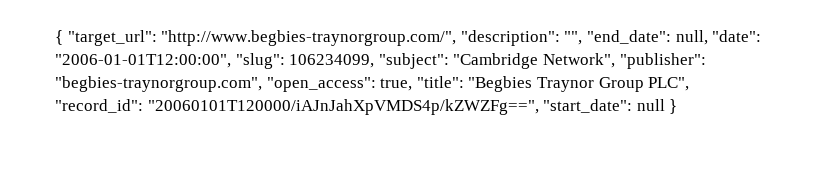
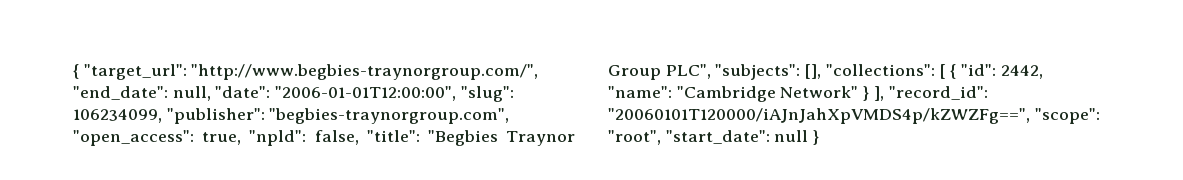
- { "target_url": "http://www.begbies-traynorgroup.com/", "description": "", "end_date": null, "date": "2006-01-01T12:00:00", "slug": 106234099, "subject": "Cambridge Network", "publisher": "begbies-traynorgroup.com", "open_access": true, "title": "Begbies Traynor Group PLC", "record_id": "20060101T120000/iAJnJahXpVMDS4p/kZWZFg==", "start_date": null }
+ { "target_url": "http://www.begbies-traynorgroup.com/", "end_date": null, "date": "2006-01-01T12:00:00", "slug": 106234099, "publisher": "begbies-traynorgroup.com", "open_access": true, "npld": false, "title": "Begbies Traynor Group PLC", "subjects": [], "collections": [ { "id": 2442, "name": "Cambridge Network" } ], "record_id": "20060101T120000/iAJnJahXpVMDS4p/kZWZFg==", "scope": "root", "start_date": null }

